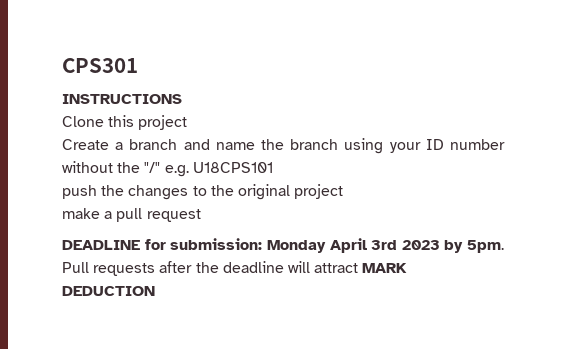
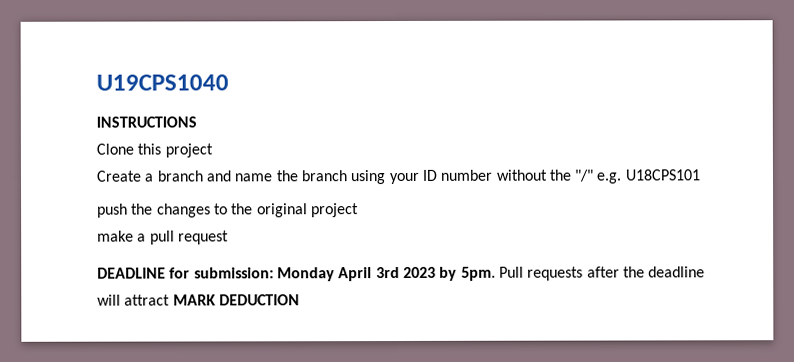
- CPS301
+ U19CPS1040

